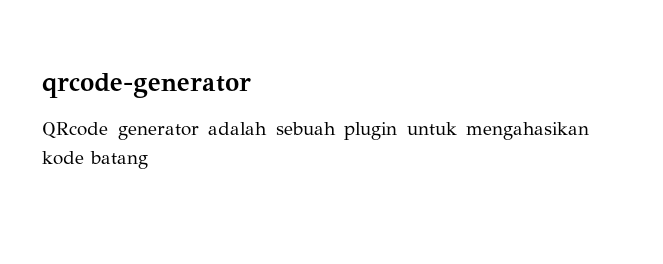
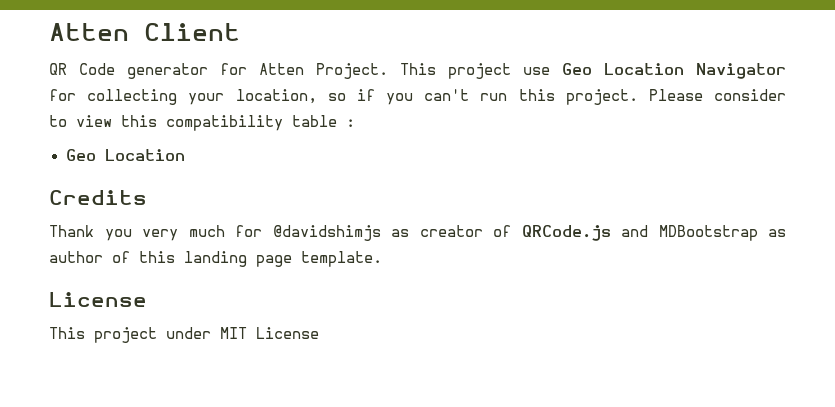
- qrcode-generator
- QRcode generator adalah sebuah plugin untuk mengahasikan kode batang
+ Atten Client
+ QR Code generator for Atten Project. This project use Geo Location Navigator for collecting your location, so if you can't run this project. Please consider to view this compatibility table :
+ Geo Location
+ Credits
+ Thank you very much for @davidshimjs as creator of QRCode.js and MDBootstrap as author of this landing page template.
+ License
+ This project under MIT License

